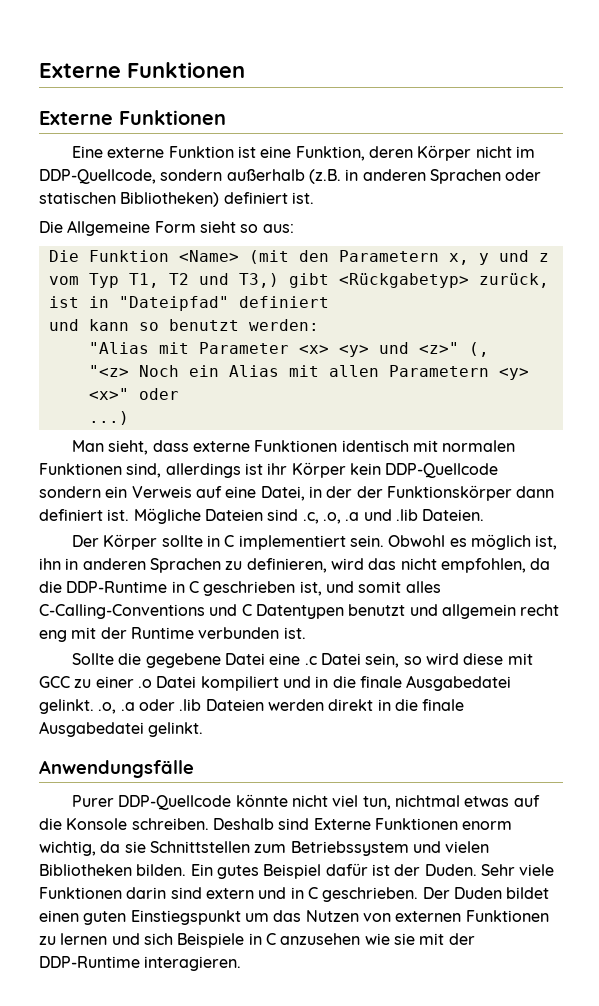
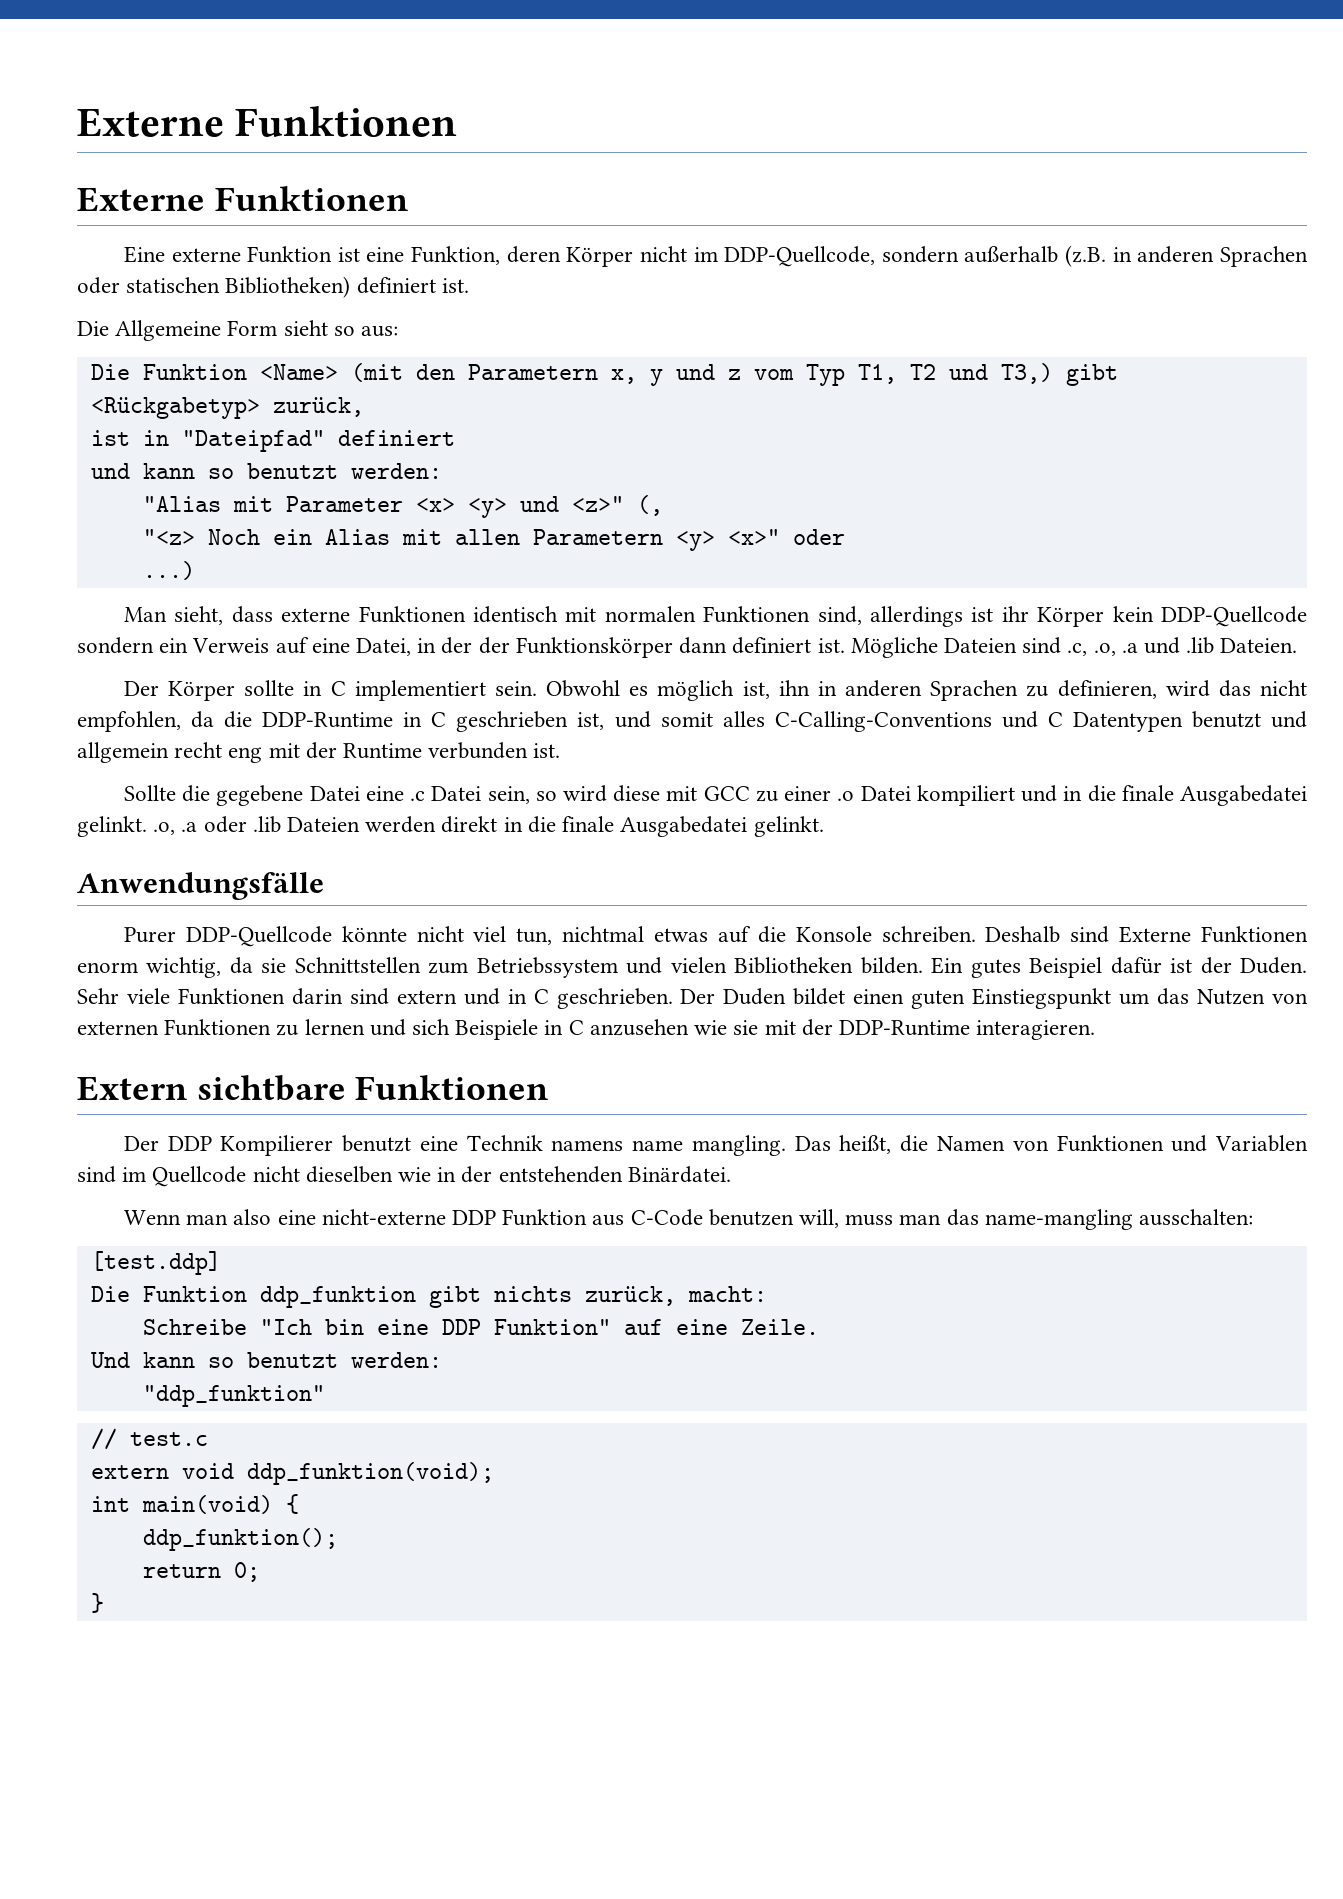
+ Extern sichtbare Funktionen
+ Der DDP Kompilierer benutzt eine Technik namens name mangling. Das heißt, die Namen von Funktionen und Variablen sind im Quellcode nicht dieselben wie in der entstehenden Binärdatei.
+ Wenn man also eine nicht-externe DDP Funktion aus C-Code benutzen will, muss man das name-mangling ausschalten:
+ [test.ddp]
+ Die Funktion ddp_funktion gibt nichts zurück, macht:
+ Schreibe "Ich bin eine DDP Funktion" auf eine Zeile.
+ Und kann so benutzt werden:
+ "ddp_funktion"
+ // test.c
+ extern void ddp_funktion(void);
+ int main(void) {
+ ddp_funktion();
+ return 0;
+ }

